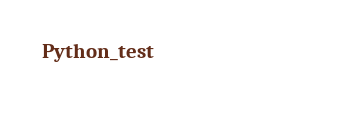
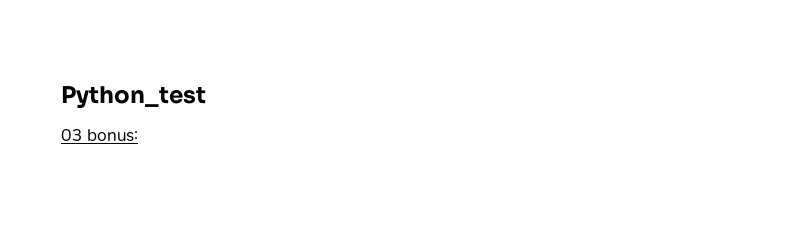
+ 03 bonus:

